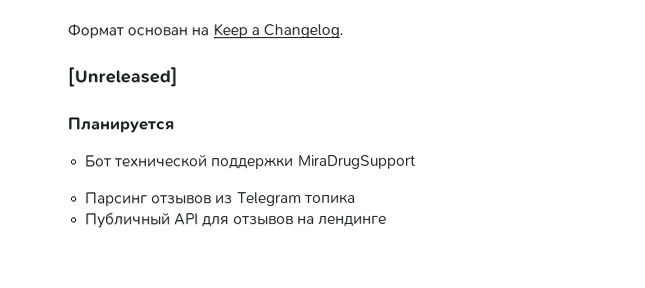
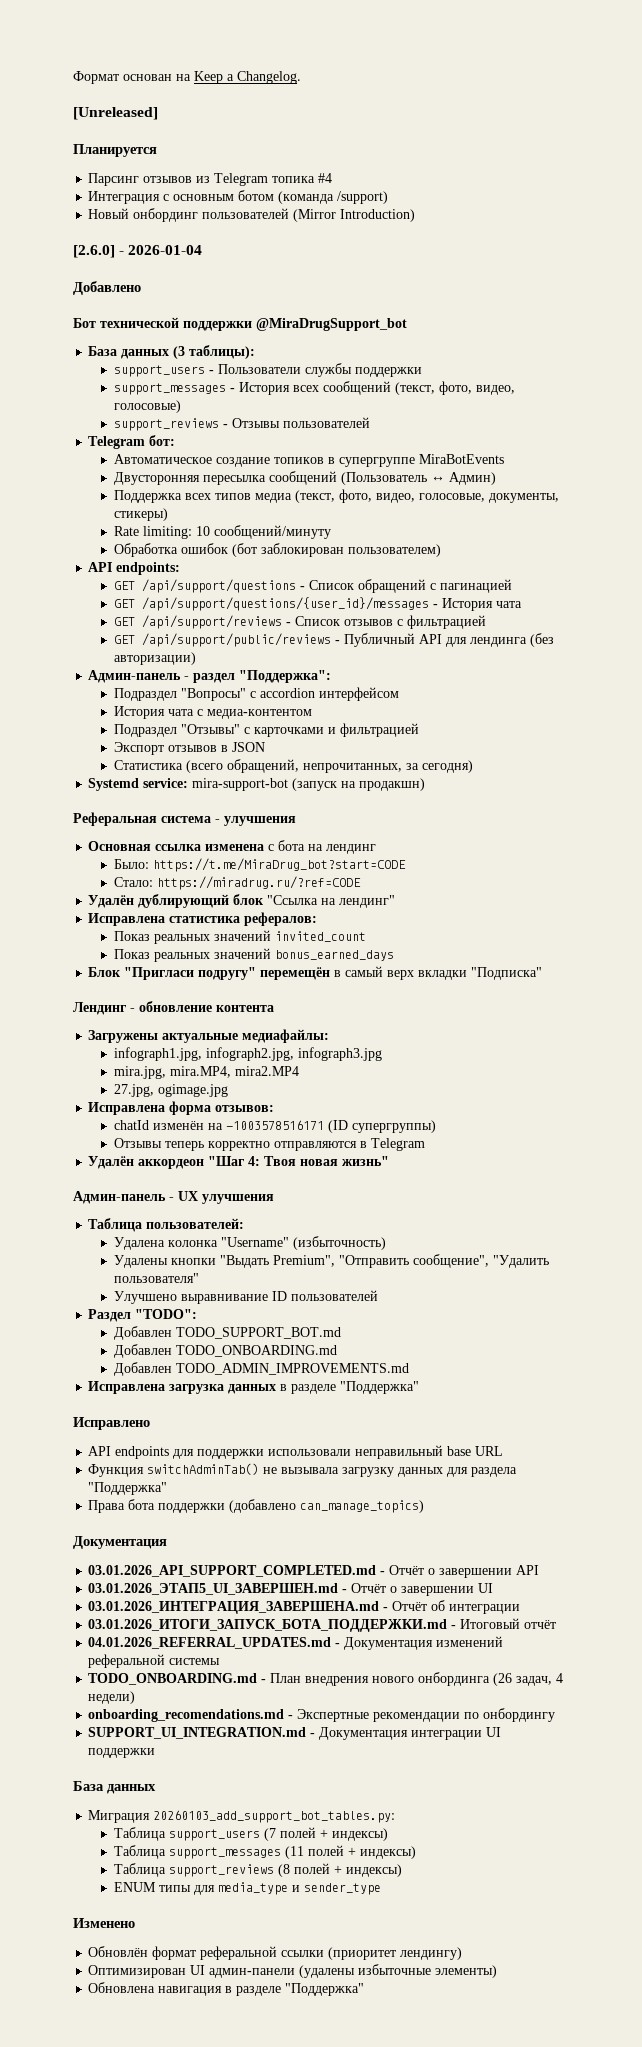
- Бот технической поддержки MiraDrugSupport
- Парсинг отзывов из Telegram топика
- Публичный API для отзывов на лендинге
+ Парсинг отзывов из Telegram топика #4
+ Интеграция с основным ботом (команда /support)
+ Новый онбординг пользователей (Mirror Introduction)
+ [2.6.0] - 2026-01-04
+ Добавлено
+ Бот технической поддержки @MiraDrugSupport_bot
+ База данных (3 таблицы):
+ support_users - Пользователи службы поддержки
+ support_messages - История всех сообщений (текст, фото, видео, голосовые)
+ support_reviews - Отзывы пользователей
+ Telegram бот:
+ Автоматическое создание топиков в супергруппе MiraBotEvents
+ Двусторонняя пересылка сообщений (Пользователь ↔ Админ)
+ Поддержка всех типов медиа (текст, фото, видео, голосовые, документы, стикеры)
+ Rate limiting: 10 сообщений/минуту
+ Обработка ошибок (бот заблокирован пользователем)
+ API endpoints:
+ GET /api/support/questions - Список обращений с пагинацией
+ GET /api/support/questions/{user_id}/messages - История чата
+ GET /api/support/reviews - Список отзывов с фильтрацией
+ GET /api/support/public/reviews - Публичный API для лендинга (без авторизации)
+ Админ-панель - раздел "Поддержка":
+ Подраздел "Вопросы" с accordion интерфейсом
+ История чата с медиа-контентом
+ Подраздел "Отзывы" с карточками и фильтрацией
+ Экспорт отзывов в JSON
+ Статистика (всего обращений, непрочитанных, за сегодня)
+ Systemd service: mira-support-bot (запуск на продакшн)
+ Реферальная система - улучшения
+ Основная ссылка изменена с бота на лендинг
+ Было: https://t.me/MiraDrug_bot?start=CODE
+ Стало: https://miradrug.ru/?ref=CODE
+ Удалён дублирующий блок "Ссылка на лендинг"
+ Исправлена статистика рефералов:
+ Показ реальных значений invited_count
+ Показ реальных значений bonus_earned_days
+ Блок "Пригласи подругу" перемещён в самый верх вкладки "Подписка"
+ Лендинг - обновление контента
+ Загружены актуальные медиафайлы:
+ infograph1.jpg, infograph2.jpg, infograph3.jpg
+ mira.jpg, mira.MP4, mira2.MP4
+ 27.jpg, ogimage.jpg
+ Исправлена форма отзывов:
+ chatId изменён на -1003578516171 (ID супергруппы)
+ Отзывы теперь корректно отправляются в Telegram
+ Удалён аккордеон "Шаг 4: Твоя новая жизнь"
+ Админ-панель - UX улучшения
+ Таблица пользователей:
+ Удалена колонка "Username" (избыточность)
+ Удалены кнопки "Выдать Premium", "Отправить сообщение", "Удалить пользователя"
+ Улучшено выравнивание ID пользователей
+ Раздел "TODO":
+ Добавлен TODO_SUPPORT_BOT.md
+ Добавлен TODO_ONBOARDING.md
+ Добавлен TODO_ADMIN_IMPROVEMENTS.md
+ Исправлена загрузка данных в разделе "Поддержка"
+ Исправлено
+ API endpoints для поддержки использовали неправильный base URL
+ Функция switchAdminTab() не вызывала загрузку данных для раздела "Поддержка"
+ Права бота поддержки (добавлено can_manage_topics)
+ Документация
+ 03.01.2026_API_SUPPORT_COMPLETED.md - Отчёт о завершении API
+ 03.01.2026_ЭТАП5_UI_ЗАВЕРШЕН.md - Отчёт о завершении UI
+ 03.01.2026_ИНТЕГРАЦИЯ_ЗАВЕРШЕНА.md - Отчёт об интеграции
+ 03.01.2026_ИТОГИ_ЗАПУСК_БОТА_ПОДДЕРЖКИ.md - Итоговый отчёт
+ 04.01.2026_REFERRAL_UPDATES.md - Документация изменений реферальной системы
+ TODO_ONBOARDING.md - План внедрения нового онбординга (26 задач, 4 недели)
+ onboarding_recomendations.md - Экспертные рекомендации по онбордингу
+ SUPPORT_UI_INTEGRATION.md - Документация интеграции UI поддержки
+ База данных
+ Миграция 20260103_add_support_bot_tables.py:
+ Таблица support_users (7 полей + индексы)
+ Таблица support_messages (11 полей + индексы)
+ Таблица support_reviews (8 полей + индексы)
+ ENUM типы для media_type и sender_type
+ Изменено
+ Обновлён формат реферальной ссылки (приоритет лендингу)
+ Оптимизирован UI админ-панели (удалены избыточные элементы)
+ Обновлена навигация в разделе "Поддержка"

